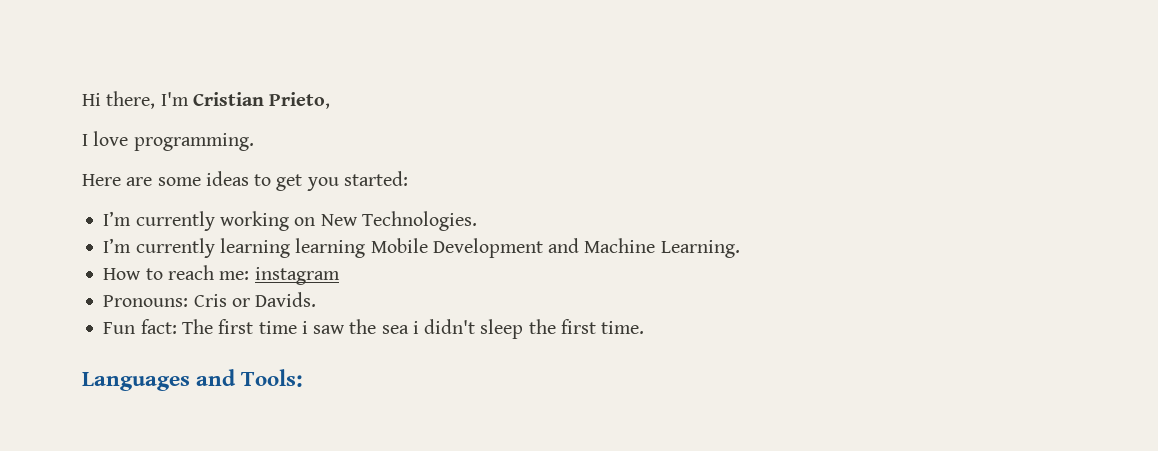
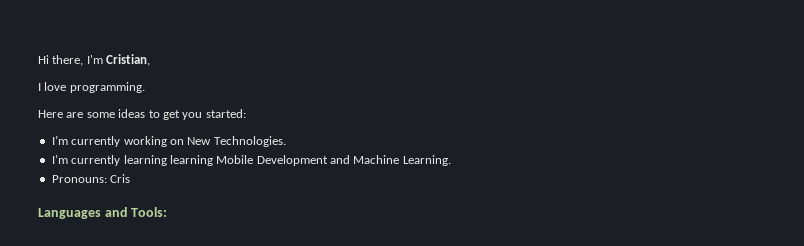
- Hi there, I'm Cristian Prieto,
+ Hi there, I'm Cristian,
- How to reach me: instagram
- Pronouns: Cris or Davids.
- Fun fact: The first time i saw the sea i didn't sleep the first time.
+ Pronouns: Cris

